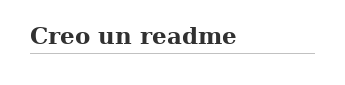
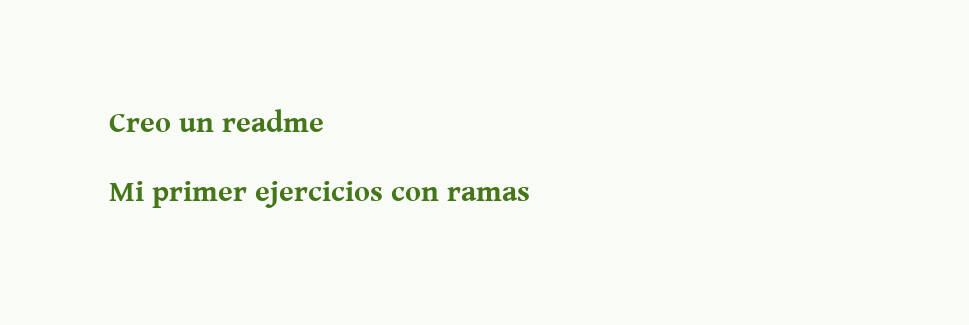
+ Mi primer ejercicios con ramas

